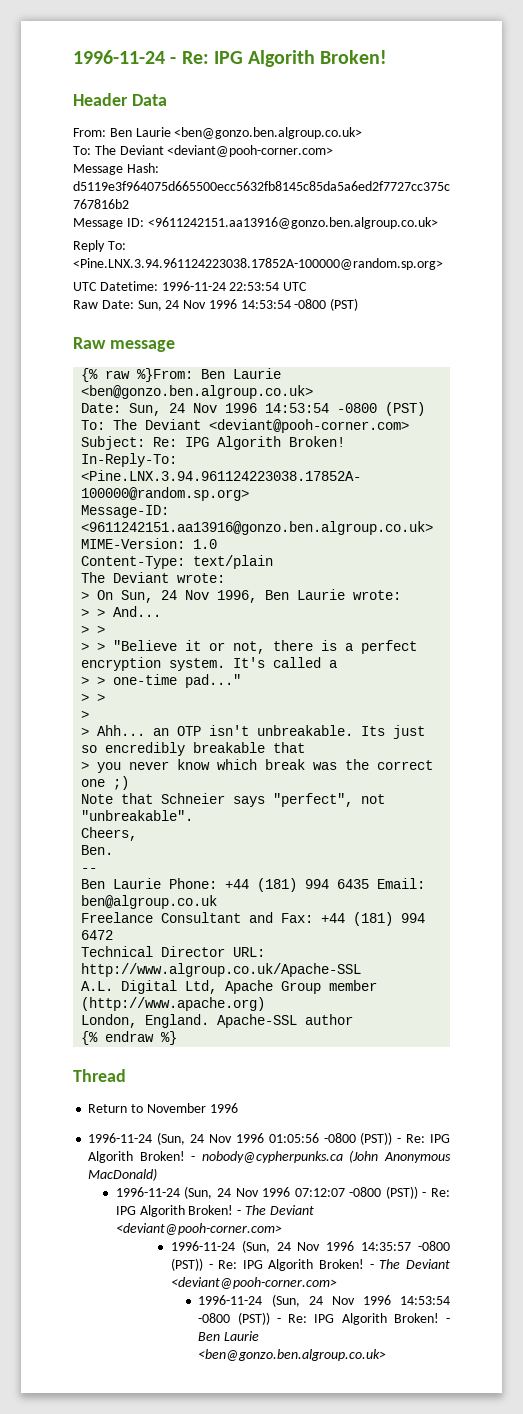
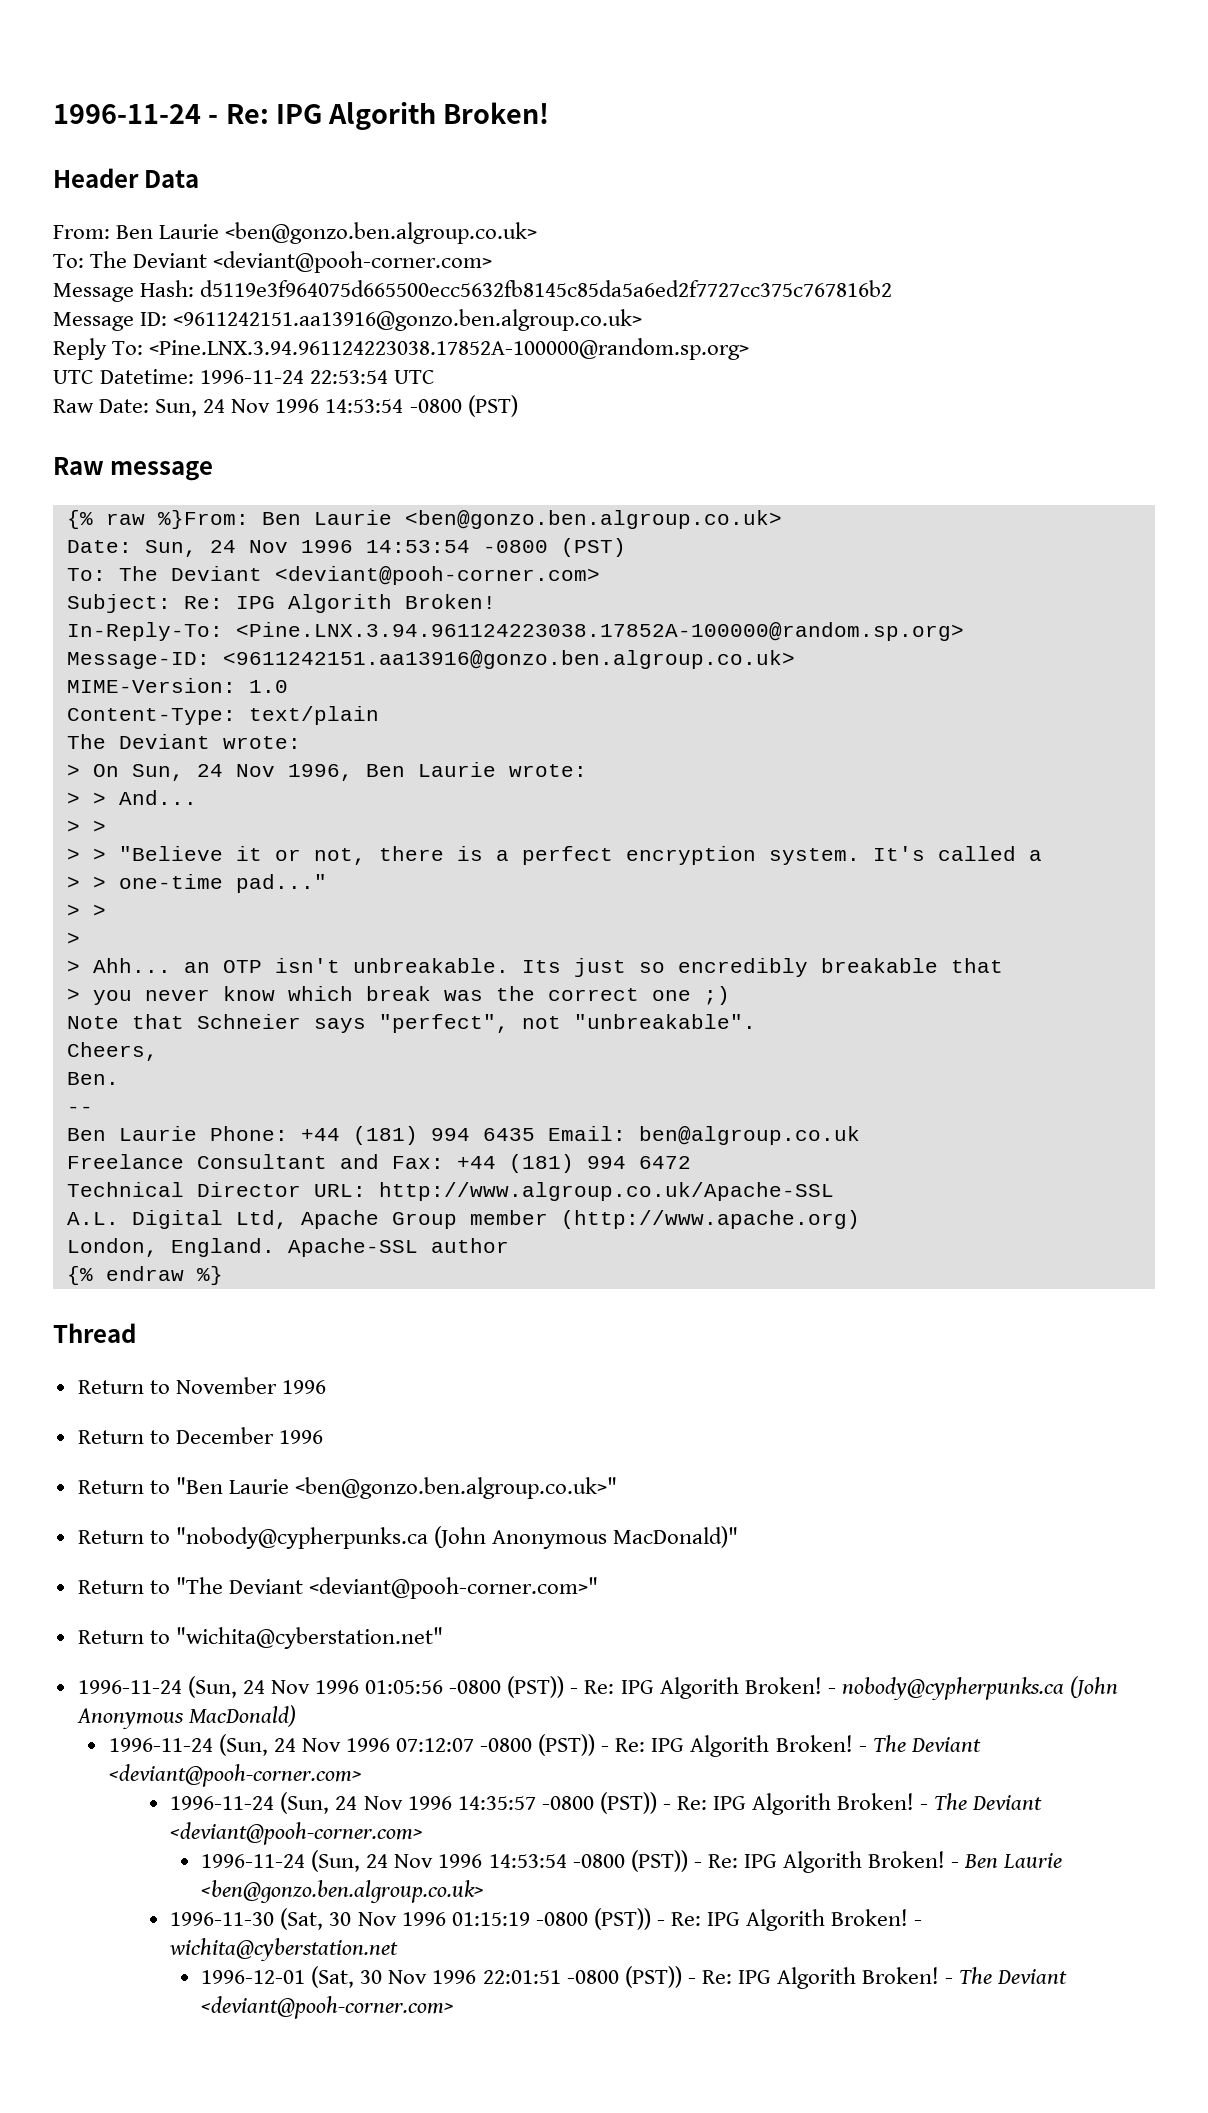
+ Return to December 1996
+ Return to "Ben Laurie <ben@gonzo.ben.algroup.co.uk>"
+ Return to "nobody@cypherpunks.ca (John Anonymous MacDonald)"
+ Return to "The Deviant <deviant@pooh-corner.com>"
+ Return to "wichita@cyberstation.net"
+ 1996-11-30 (Sat, 30 Nov 1996 01:15:19 -0800 (PST)) - Re: IPG Algorith Broken! - wichita@cyberstation.net
+ 1996-12-01 (Sat, 30 Nov 1996 22:01:51 -0800 (PST)) - Re: IPG Algorith Broken! - The Deviant <deviant@pooh-corner.com>

